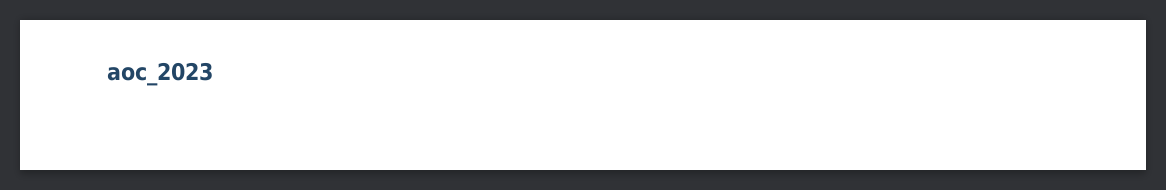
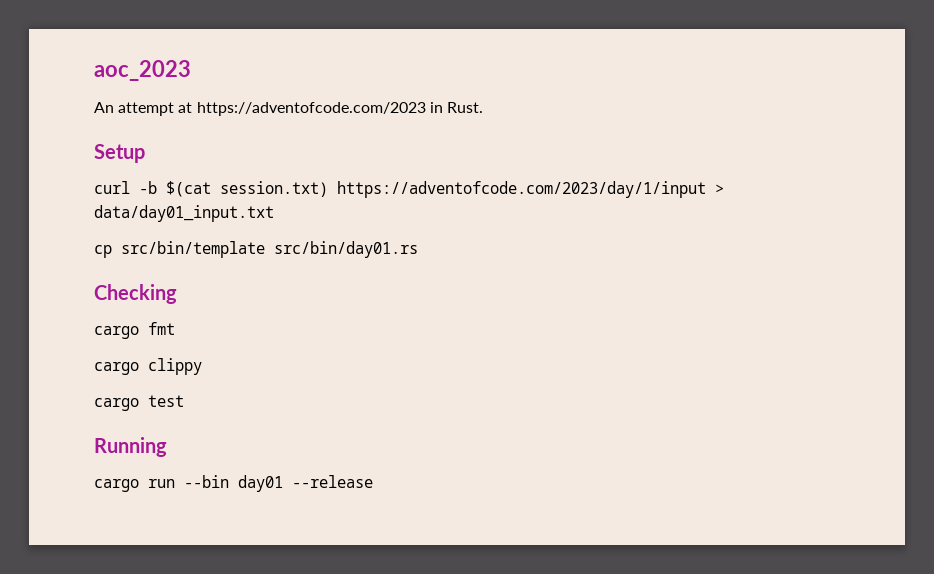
+ An attempt at https://adventofcode.com/2023 in Rust.
+ Setup
+ curl -b $(cat session.txt) https://adventofcode.com/2023/day/1/input > data/day01_input.txt
+ cp src/bin/template src/bin/day01.rs
+ Checking
+ cargo fmt
+ cargo clippy
+ cargo test
+ Running
+ cargo run --bin day01 --release

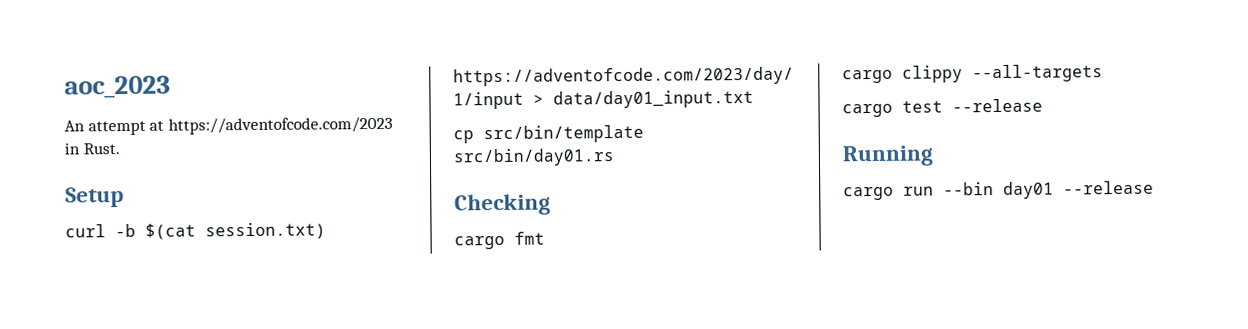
- cargo clippy
+ cargo clippy --all-targets
- cargo test
+ cargo test --release

